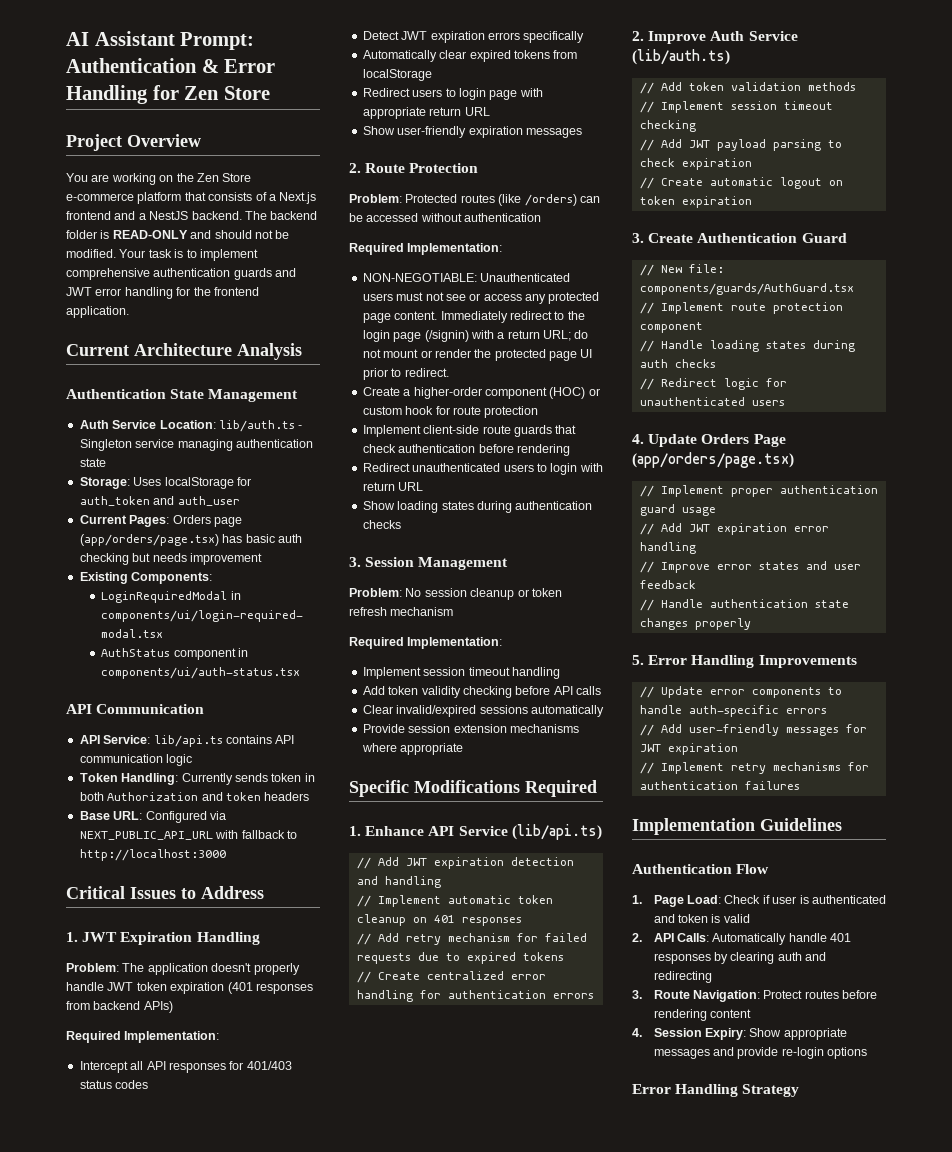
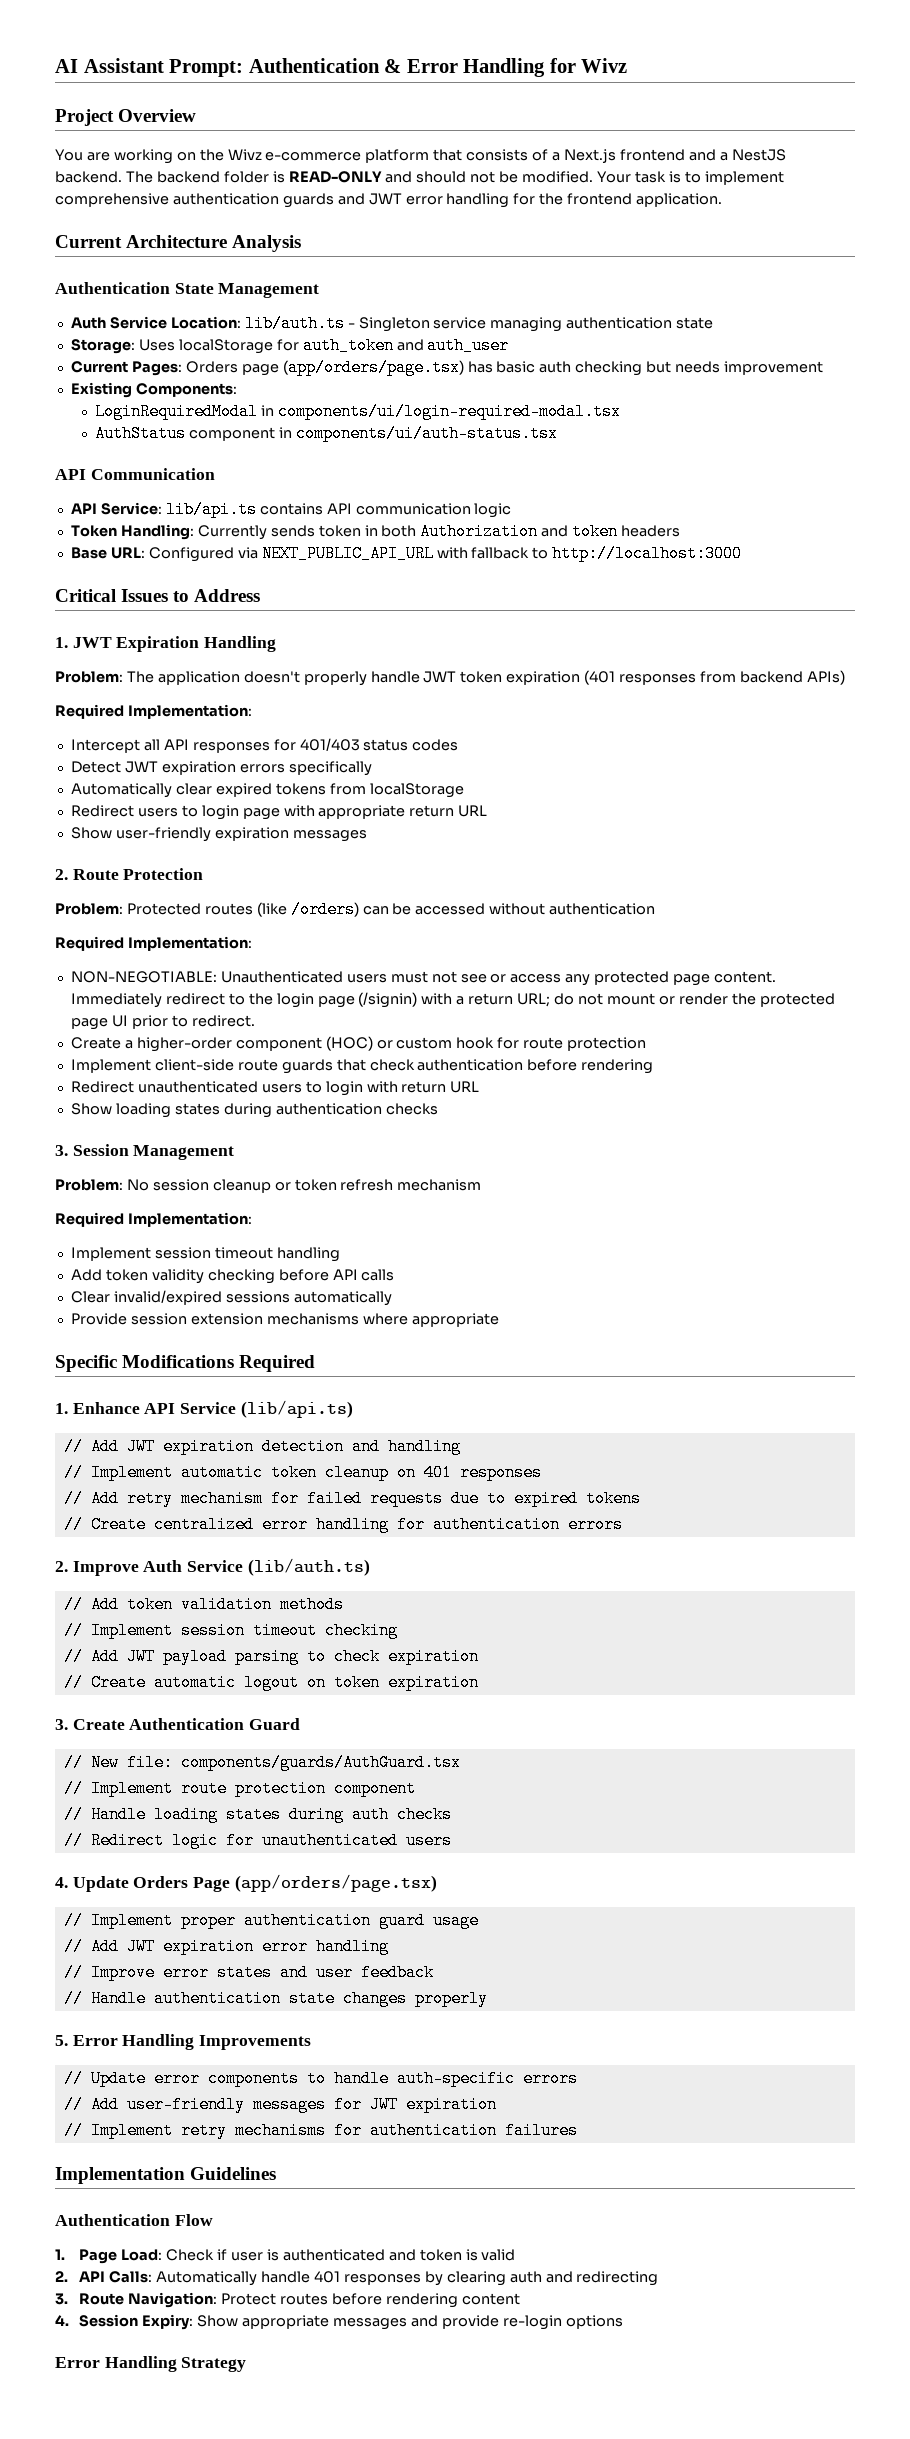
- AI Assistant Prompt: Authentication & Error Handling for Zen Store
+ AI Assistant Prompt: Authentication & Error Handling for Wivz
- You are working on the Zen Store e-commerce platform that consists of a Next.js frontend and a NestJS backend.
+ You are working on the Wivz e-commerce platform that consists of a Next.js frontend and a NestJS backend.

